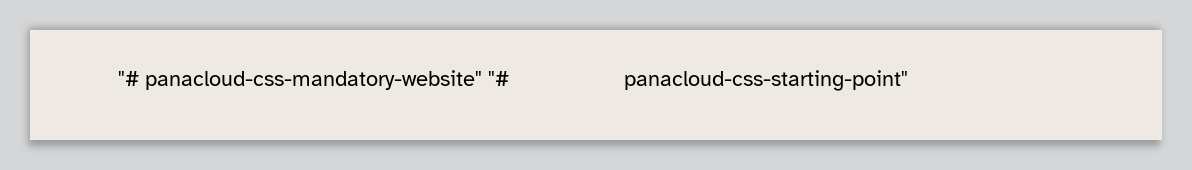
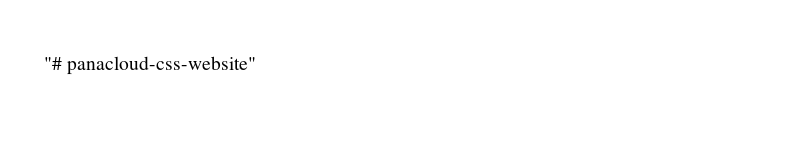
- "# panacloud-css-mandatory-website" "# panacloud-css-starting-point"
+ "# panacloud-css-website"

